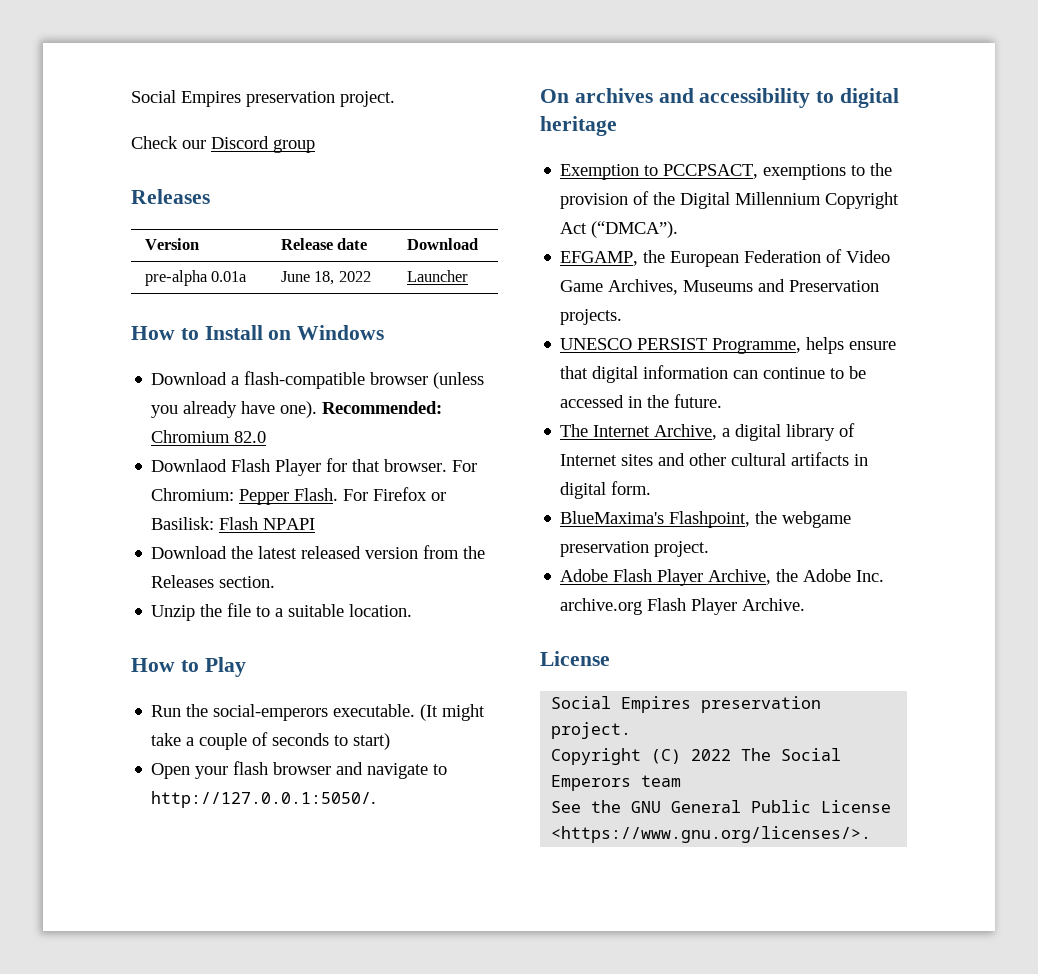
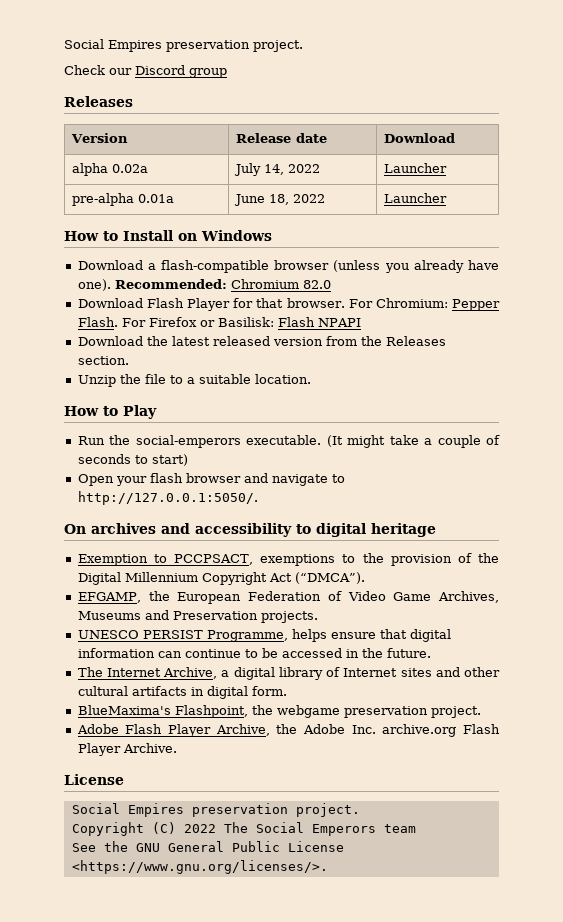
+ alpha 0.02a | July 14, 2022 | Launcher
- Downlaod Flash Player for that browser.
+ Download Flash Player for that browser.

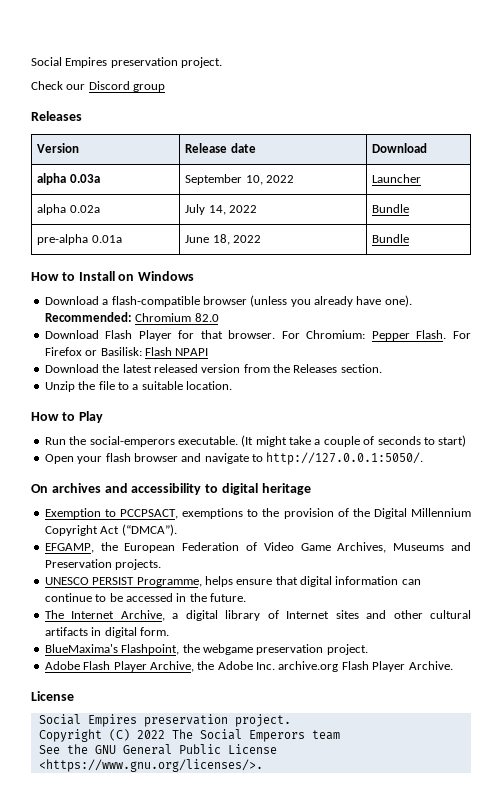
+ alpha 0.03a | September 10, 2022 | Launcher
- alpha 0.02a | July 14, 2022 | Launcher
+ alpha 0.02a | July 14, 2022 | Bundle
- pre-alpha 0.01a | June 18, 2022 | Launcher
+ pre-alpha 0.01a | June 18, 2022 | Bundle

